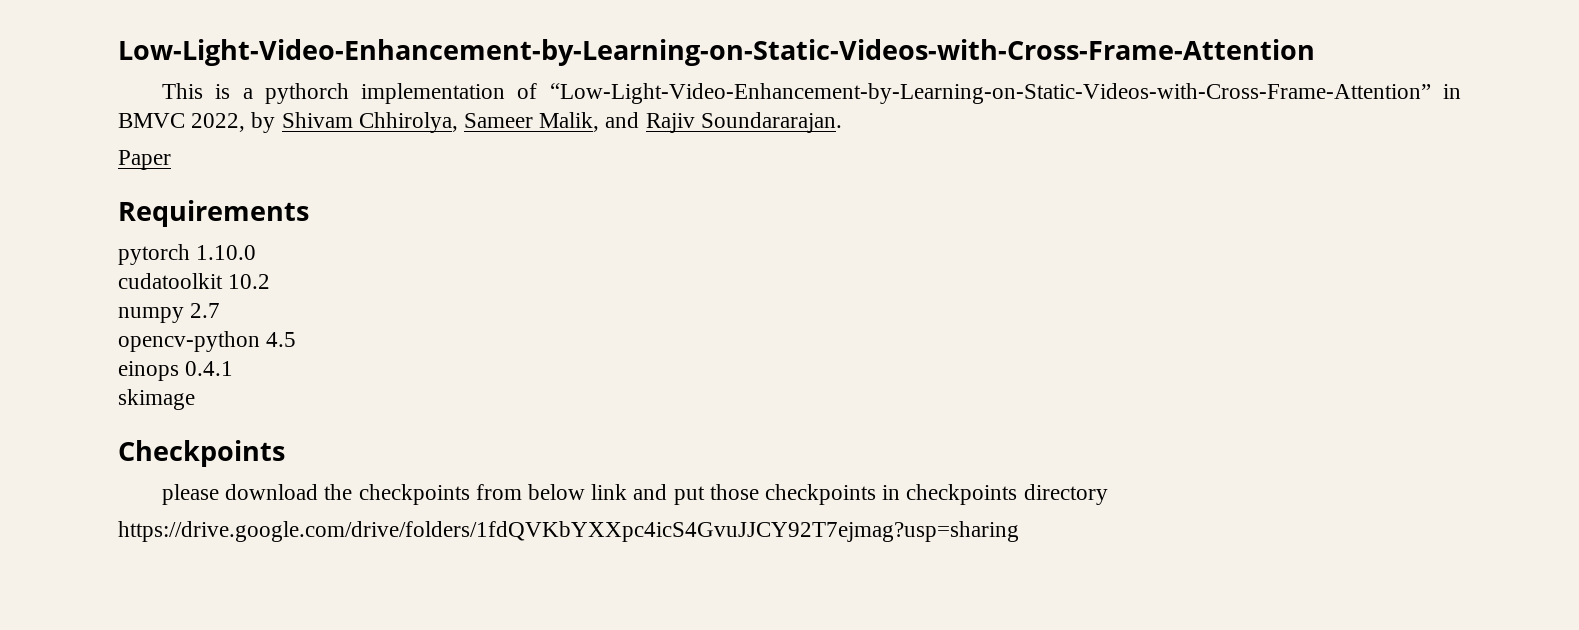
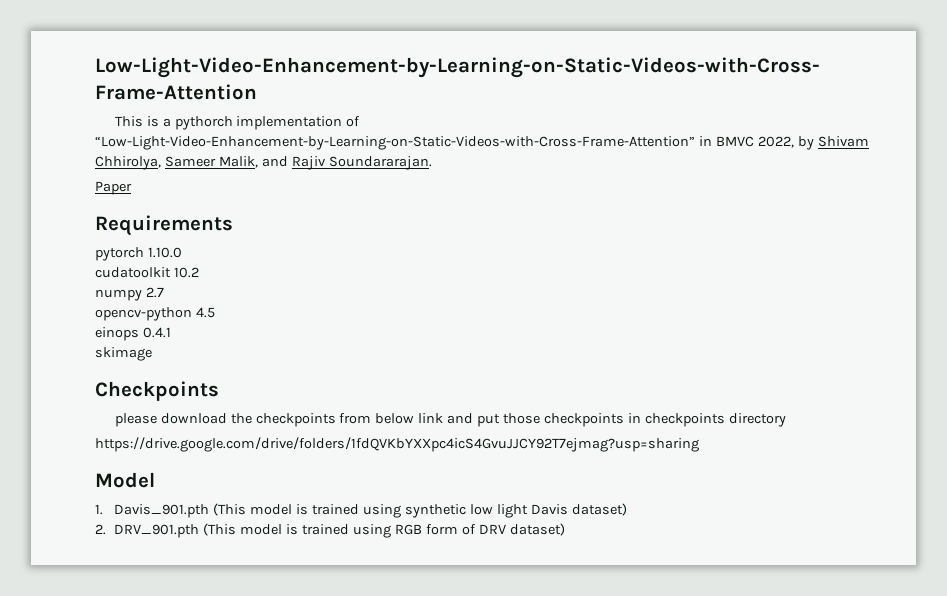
+ Model
+ 1. Davis_901.pth (This model is trained using synthetic low light Davis dataset)
+ 2. DRV_901.pth (This model is trained using RGB form of DRV dataset)

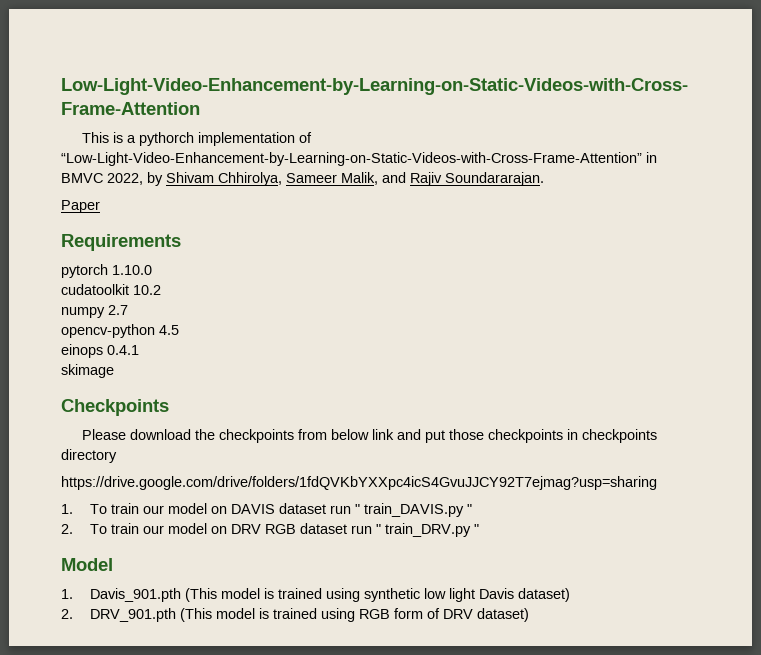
- please download the checkpoints from below link and put those checkpoints in checkpoints directory
+ Please download the checkpoints from below link and put those checkpoints in checkpoints directory
+ 1. To train our model on DAVIS dataset run " train_DAVIS.py "
+ 2. To train our model on DRV RGB dataset run " train_DRV.py "

